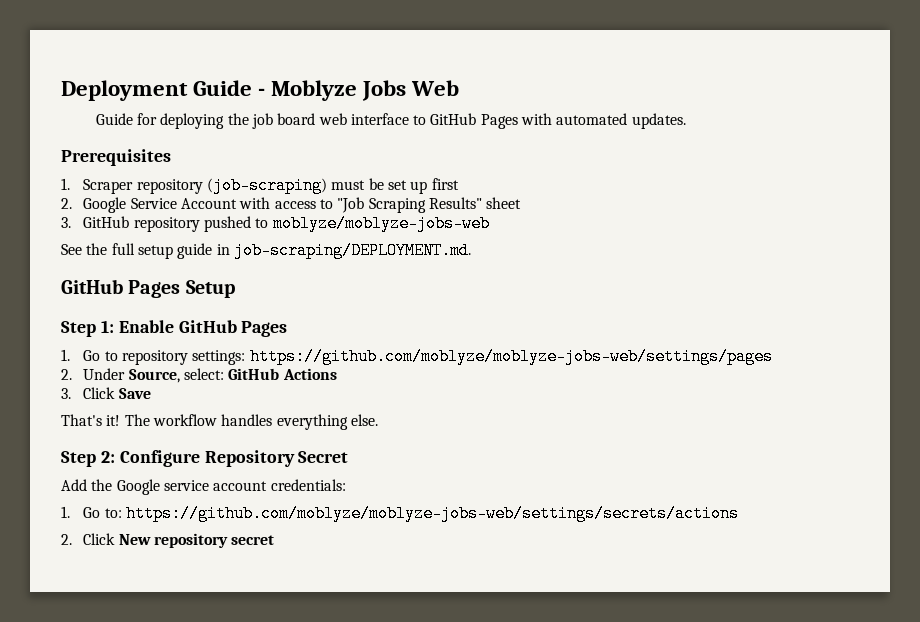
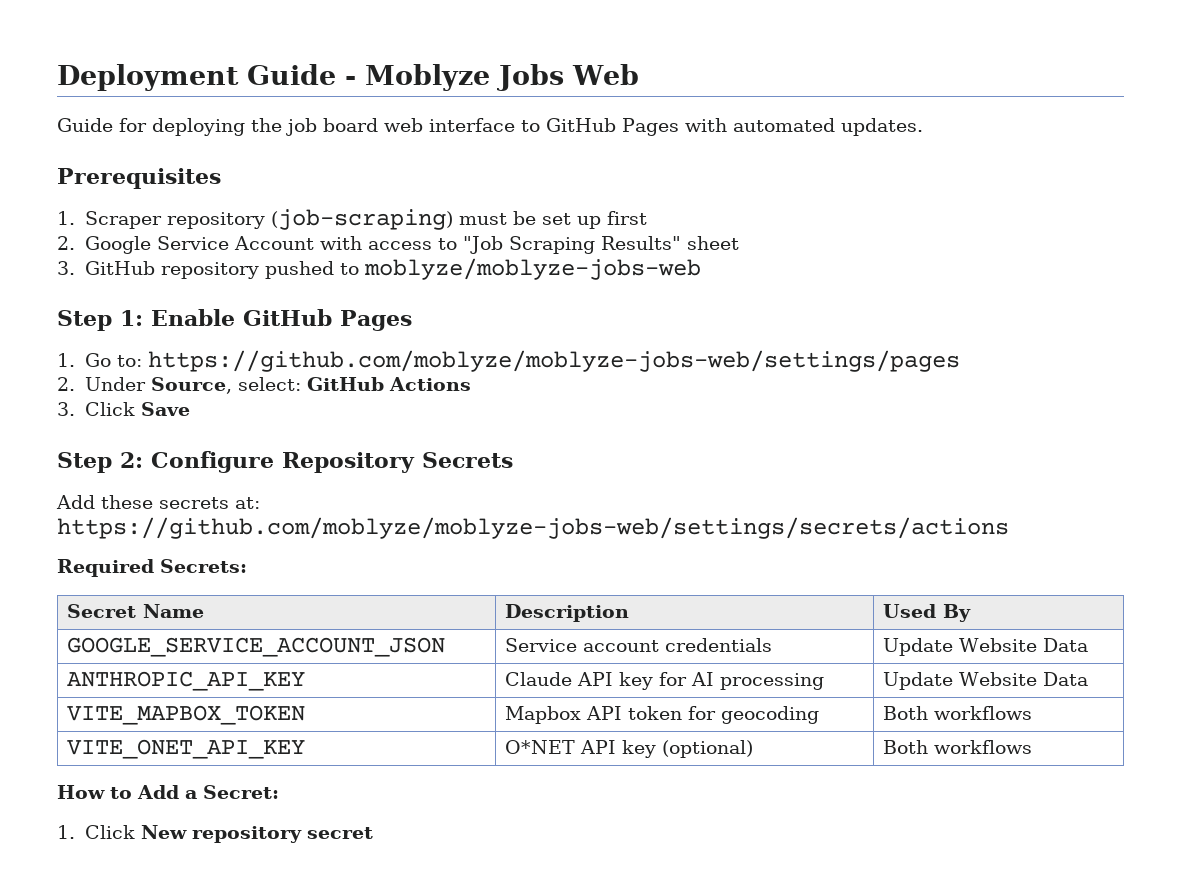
- See the full setup guide in job-scraping/DEPLOYMENT.md.
- GitHub Pages Setup
- 1. Go to repository settings: https://github.com/moblyze/moblyze-jobs-web/settings/pages
+ 1. Go to: https://github.com/moblyze/moblyze-jobs-web/settings/pages
- That's it! The workflow handles everything else.
- Step 2: Configure Repository Secret
- Add the Google service account credentials:
- 1. Go to: https://github.com/moblyze/moblyze-jobs-web/settings/secrets/actions
- 2. Click New repository secret
+ Step 2: Configure Repository Secrets
+ Add these secrets at: https://github.com/moblyze/moblyze-jobs-web/settings/secrets/actions
+ Required Secrets:
+ Secret Name | Description | Used By
+ GOOGLE_SERVICE_ACCOUNT_JSON | Service account credentials | Update Website Data
+ ANTHROPIC_API_KEY | Claude API key for AI processing | Update Website Data
+ VITE_MAPBOX_TOKEN | Mapbox API token for geocoding | Both workflows
+ VITE_ONET_API_KEY | O*NET API key (optional) | Both workflows
+ How to Add a Secret:
+ 1. Click New repository secret

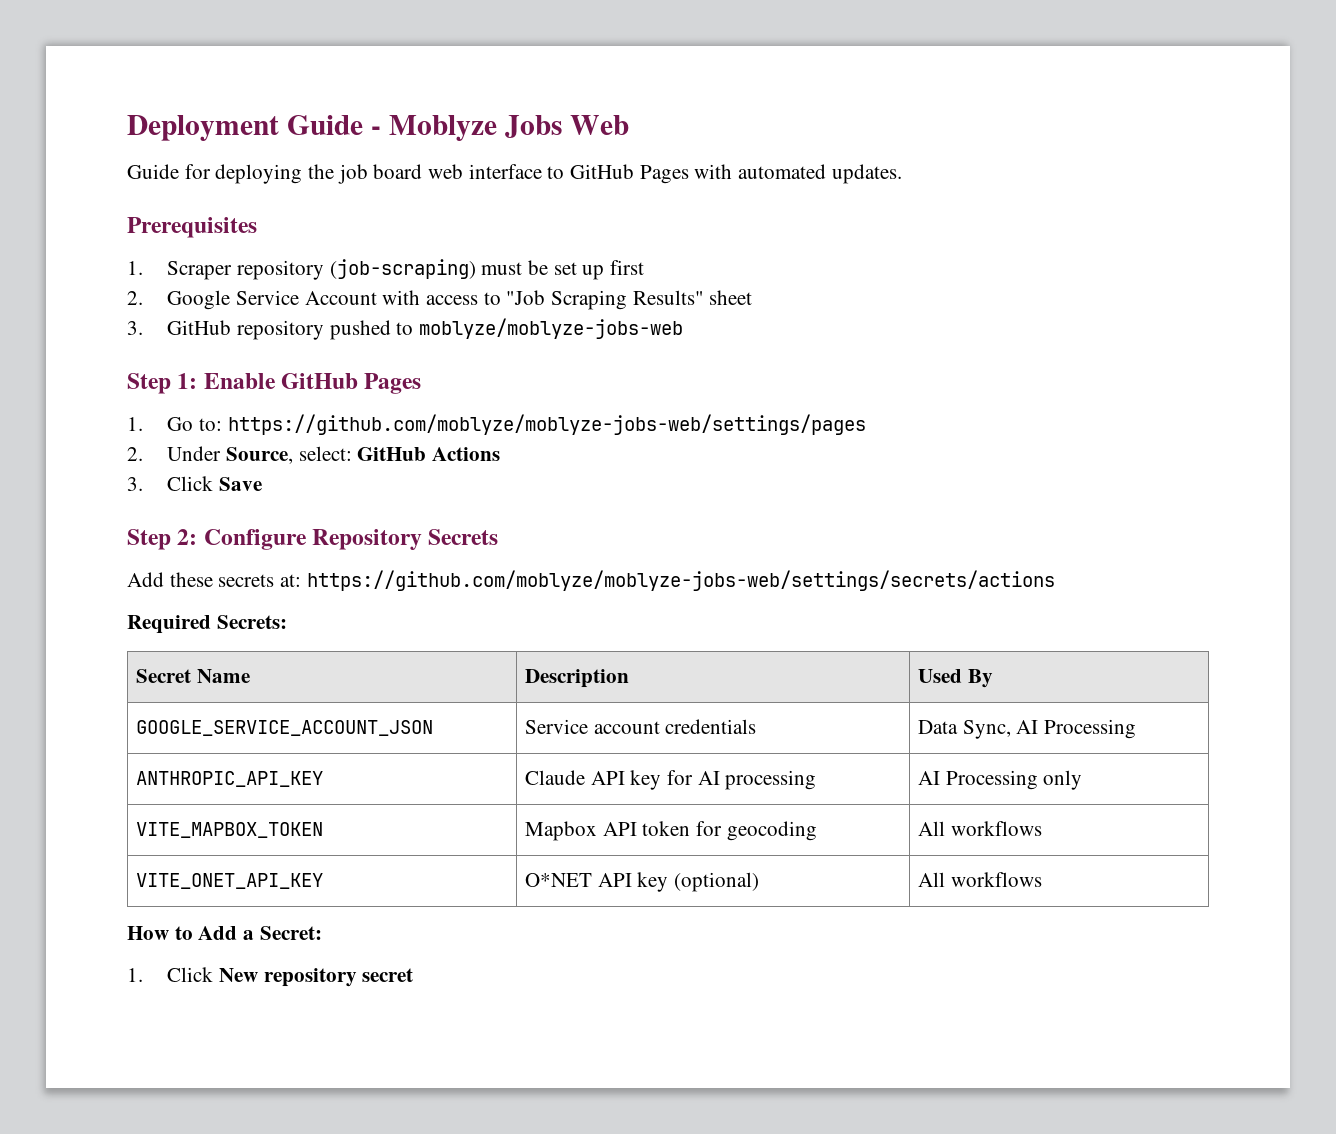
- GOOGLE_SERVICE_ACCOUNT_JSON | Service account credentials | Update Website Data
+ GOOGLE_SERVICE_ACCOUNT_JSON | Service account credentials | Data Sync, AI Processing
- ANTHROPIC_API_KEY | Claude API key for AI processing | Update Website Data
+ ANTHROPIC_API_KEY | Claude API key for AI processing | AI Processing only
- VITE_MAPBOX_TOKEN | Mapbox API token for geocoding | Both workflows
+ VITE_MAPBOX_TOKEN | Mapbox API token for geocoding | All workflows
- VITE_ONET_API_KEY | O*NET API key (optional) | Both workflows
+ VITE_ONET_API_KEY | O*NET API key (optional) | All workflows

